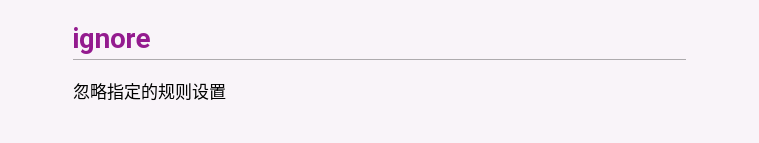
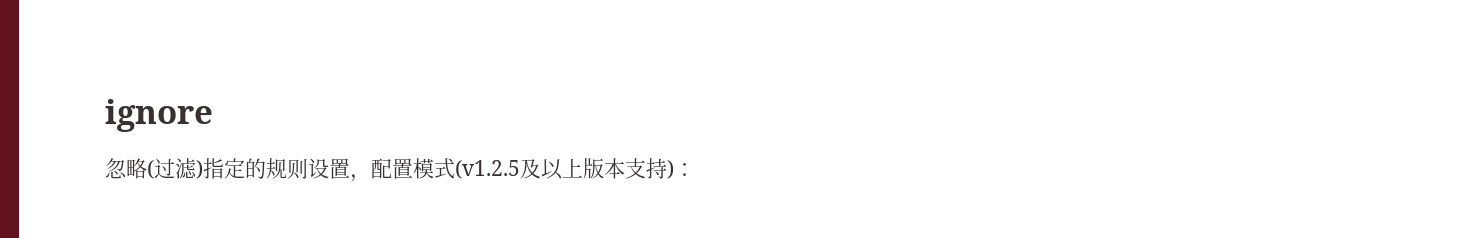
- 忽略指定的规则设置
+ 忽略(过滤)指定的规则设置，配置模式(v1.2.5及以上版本支持)：

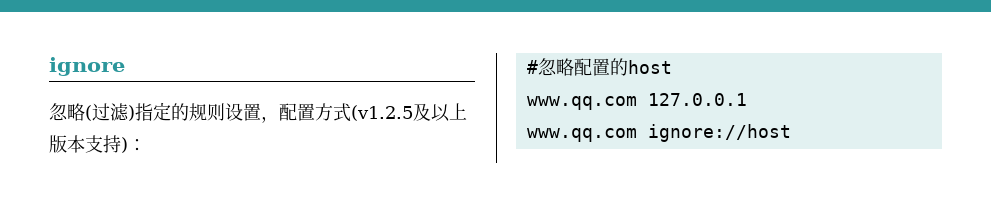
- 忽略(过滤)指定的规则设置，配置模式(v1.2.5及以上版本支持)：
+ 忽略(过滤)指定的规则设置，配置方式(v1.2.5及以上版本支持)：
+ #忽略配置的host
+ www.qq.com 127.0.0.1
+ www.qq.com ignore://host

